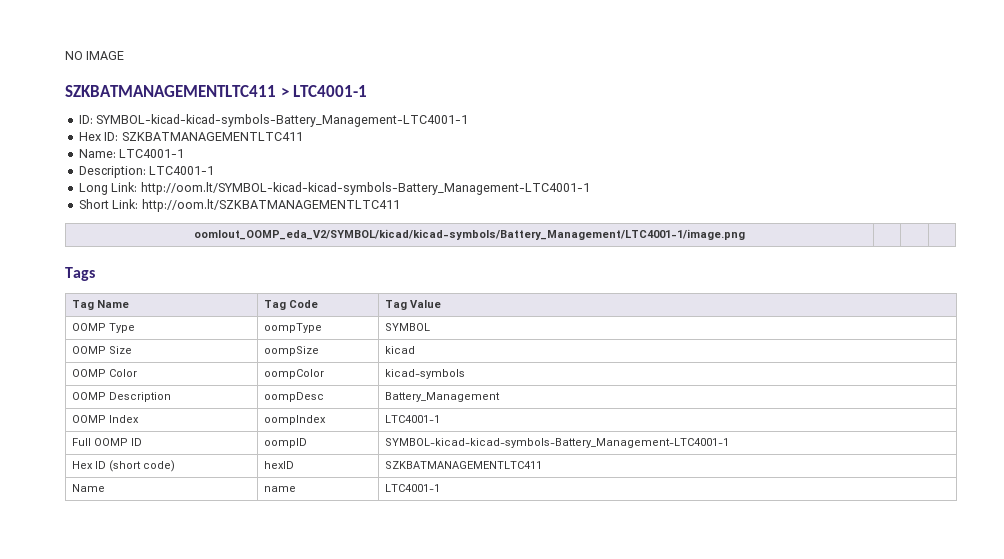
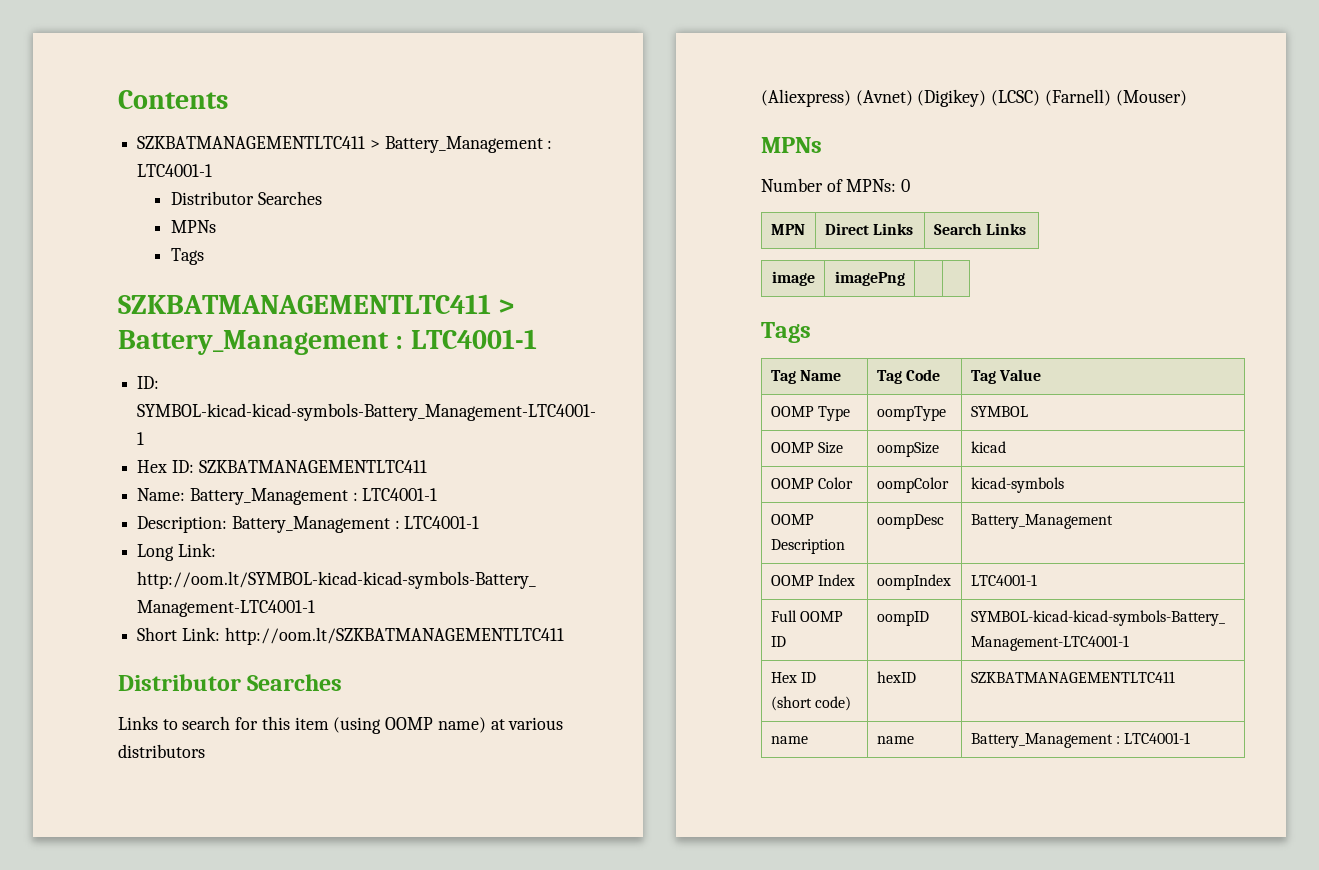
- NO IMAGE
- SZKBATMANAGEMENTLTC411 > LTC4001-1
+ Contents
+ SZKBATMANAGEMENTLTC411 > Battery_Management : LTC4001-1
+ Distributor Searches
+ MPNs
+ Tags
+ SZKBATMANAGEMENTLTC411 > Battery_Management : LTC4001-1
- Name: LTC4001-1
+ Name: Battery_Management : LTC4001-1
- Description: LTC4001-1
+ Description: Battery_Management : LTC4001-1
  Short Link: http://oom.lt/SZKBATMANAGEMENTLTC411
- oomlout_OOMP_eda_V2/SYMBOL/kicad/kicad-symbols/Battery_Management/LTC4001-1/image.png | | |
+ Distributor Searches
+ Links to search for this item (using OOMP name) at various distributors
+ (Aliexpress) (Avnet) (Digikey) (LCSC) (Farnell) (Mouser)
+ MPNs
+ Number of MPNs: 0
+ MPN | Direct Links | Search Links
+ image | imagePng | |
- Name | name | LTC4001-1
+ name | name | Battery_Management : LTC4001-1

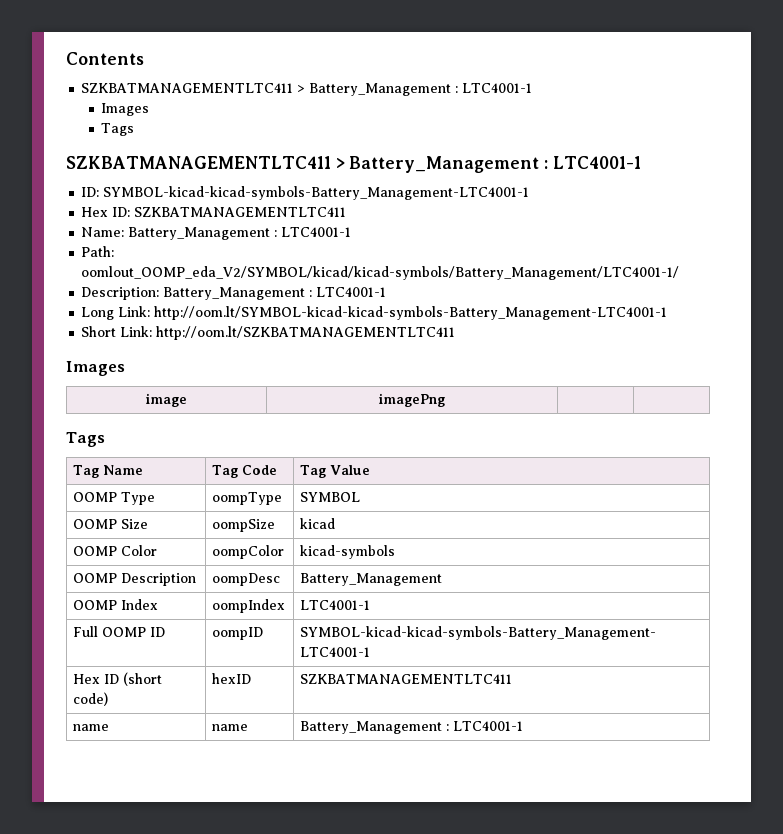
  Contents
  SZKBATMANAGEMENTLTC411 > Battery_Management : LTC4001-1
- Distributor Searches
- MPNs
+ Images
+ Path: oomlout_OOMP_eda_V2/SYMBOL/kicad/kicad-symbols/Battery_Management/LTC4001-1/
  Short Link: http://oom.lt/SZKBATMANAGEMENTLTC411
- Distributor Searches
- Links to search for this item (using OOMP name) at various distributors
- (Aliexpress) (Avnet) (Digikey) (LCSC) (Farnell) (Mouser)
- MPNs
- Number of MPNs: 0
- MPN | Direct Links | Search Links
+ Images

